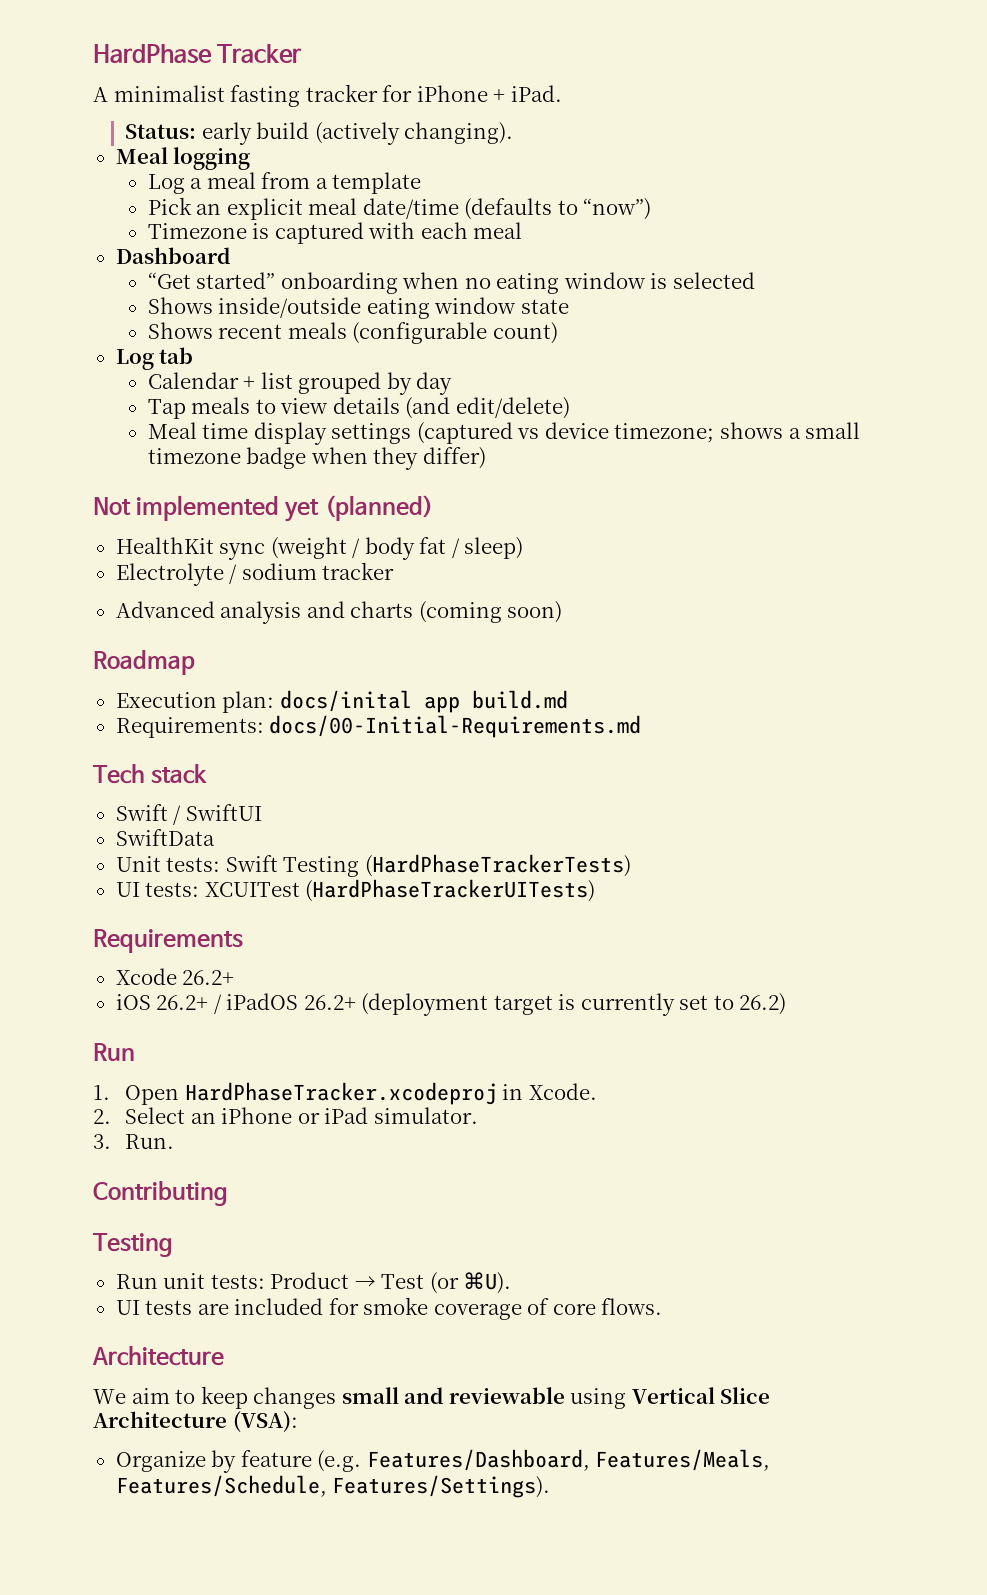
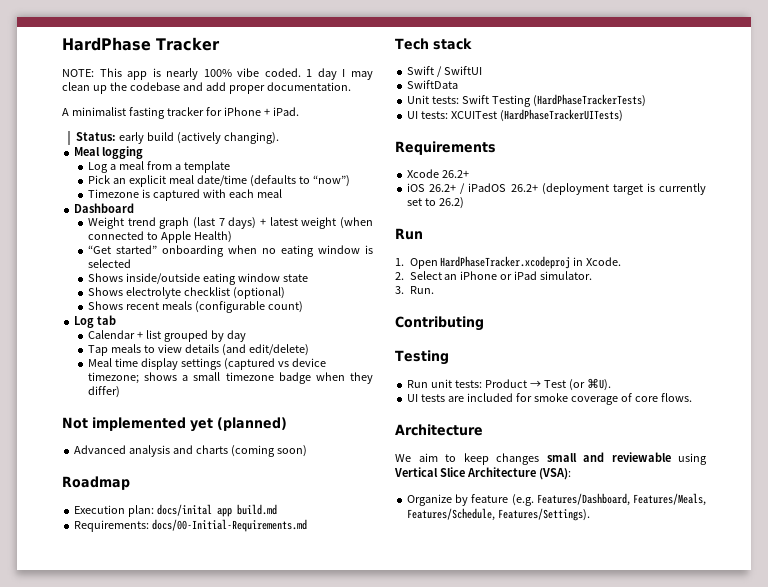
+ NOTE: This app is nearly 100% vibe coded. 1 day I may clean up the codebase and add proper documentation.
+ Weight trend graph (last 7 days) + latest weight (when connected to Apple Health)
+ Shows electrolyte checklist (optional)
- HealthKit sync (weight / body fat / sleep)
- Electrolyte / sodium tracker

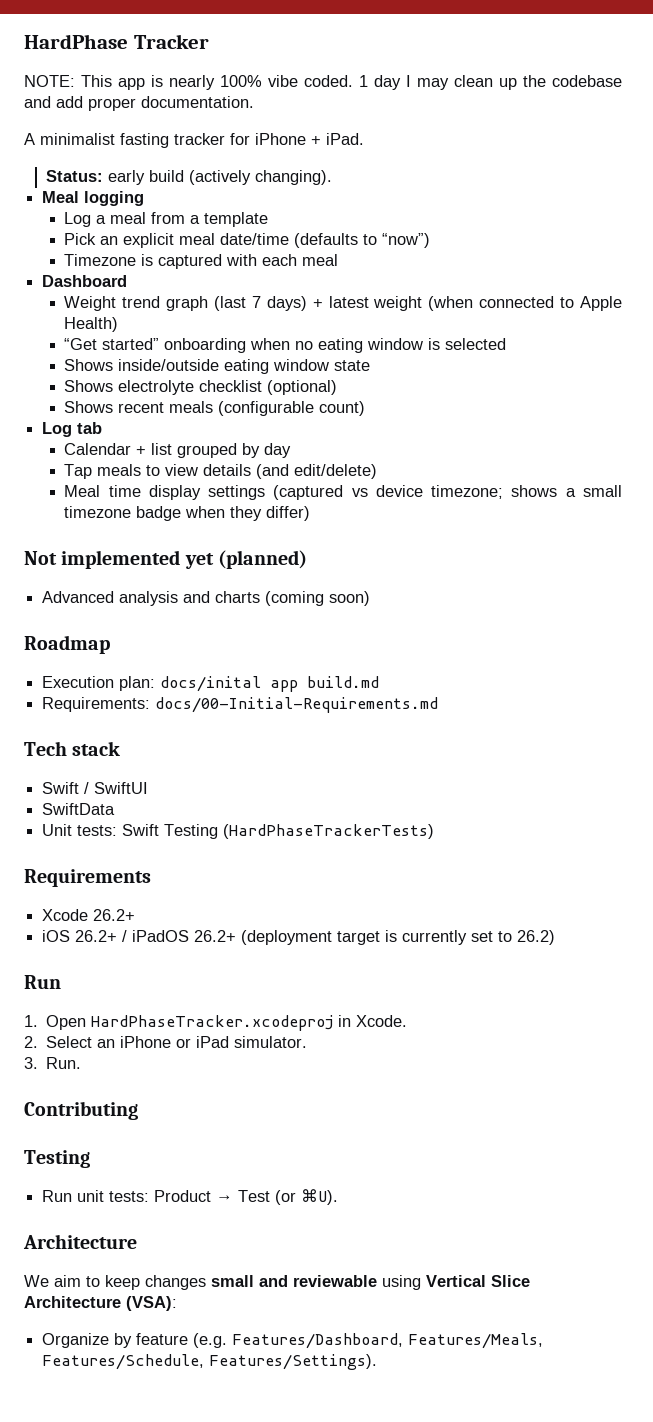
- UI tests: XCUITest (HardPhaseTrackerUITests)
- UI tests are included for smoke coverage of core flows.

